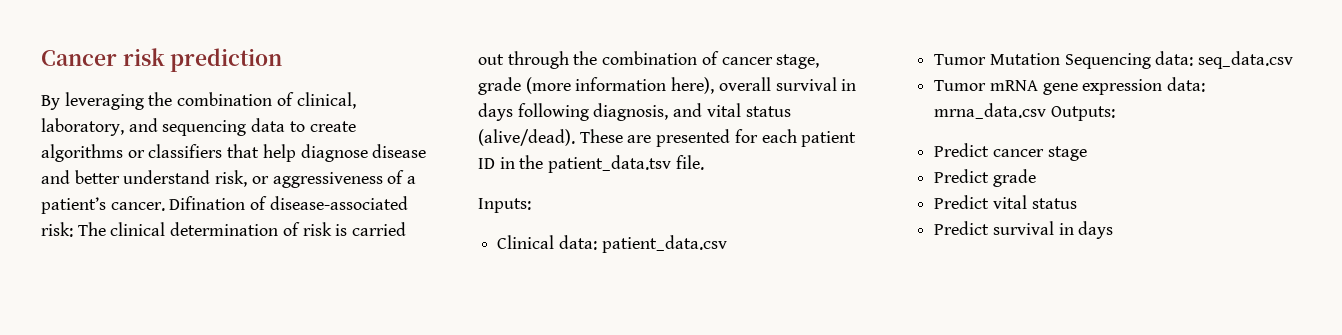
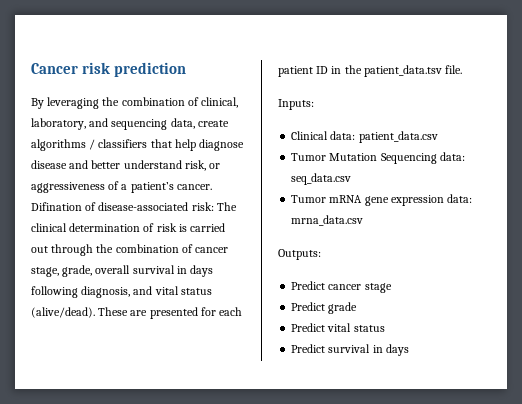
- By leveraging the combination of clinical, laboratory, and sequencing data to create algorithms or classifiers that help diagnose disease and better understand risk, or aggressiveness of a patient’s cancer.
+ By leveraging the combination of clinical, laboratory, and sequencing data, create algorithms / classifiers that help diagnose disease and better understand risk, or aggressiveness of a patient’s cancer.
- Difination of disease-associated risk: The clinical determination of risk is carried out through the combination of cancer stage, grade (more information here), overall survival in days following diagnosis, and vital status (alive/dead).
+ Difination of disease-associated risk: The clinical determination of risk is carried out through the combination of cancer stage, grade, overall survival in days following diagnosis, and vital status (alive/dead).
- Tumor mRNA gene expression data: mrna_data.csv Outputs:
+ Tumor mRNA gene expression data: mrna_data.csv
+ Outputs:

